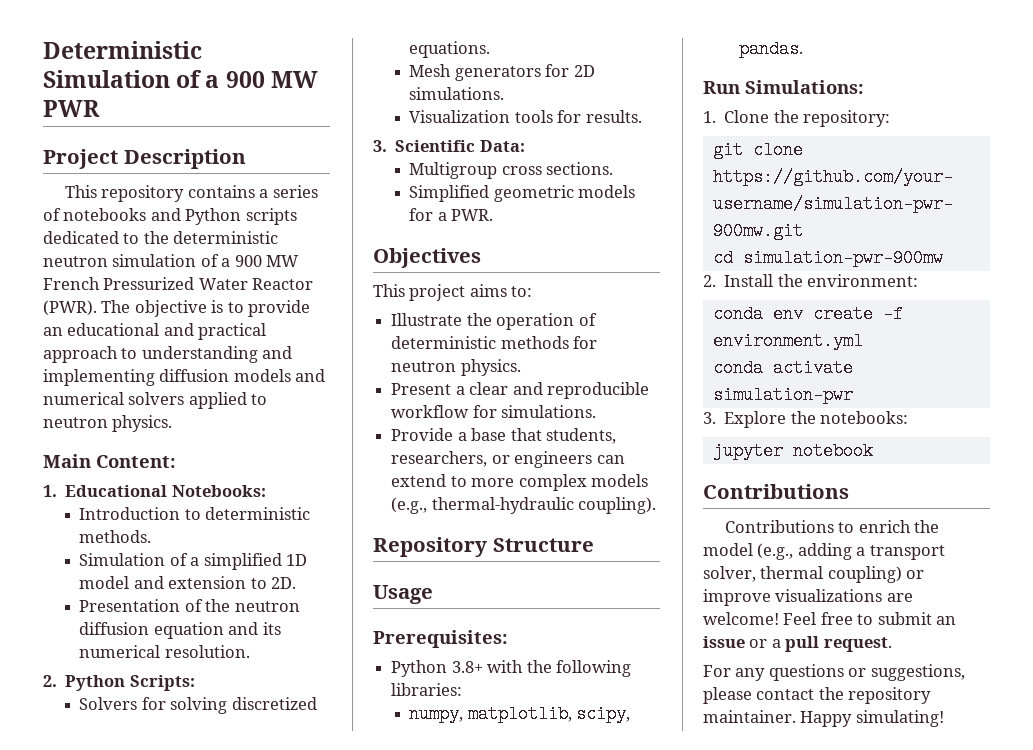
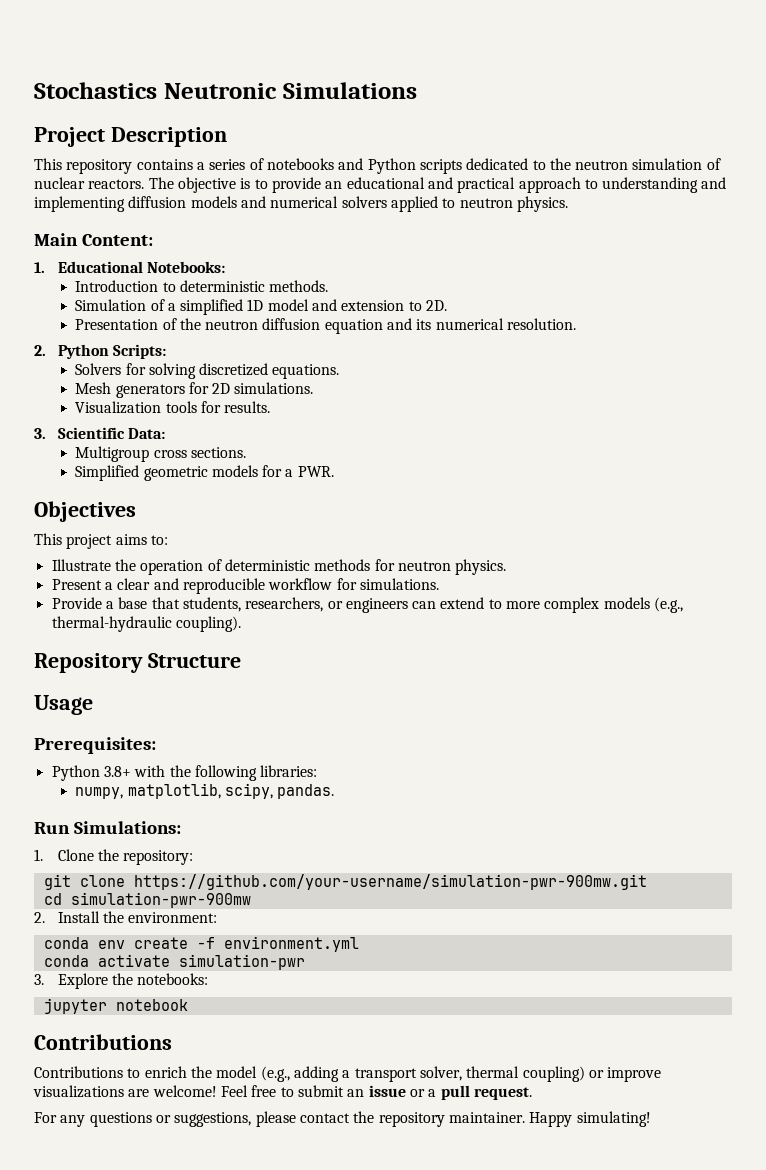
- Deterministic Simulation of a 900 MW PWR
+ Stochastics Neutronic Simulations
- This repository contains a series of notebooks and Python scripts dedicated to the deterministic neutron simulation of a 900 MW French Pressurized Water Reactor (PWR).
+ This repository contains a series of notebooks and Python scripts dedicated to the neutron simulation of nuclear reactors.

